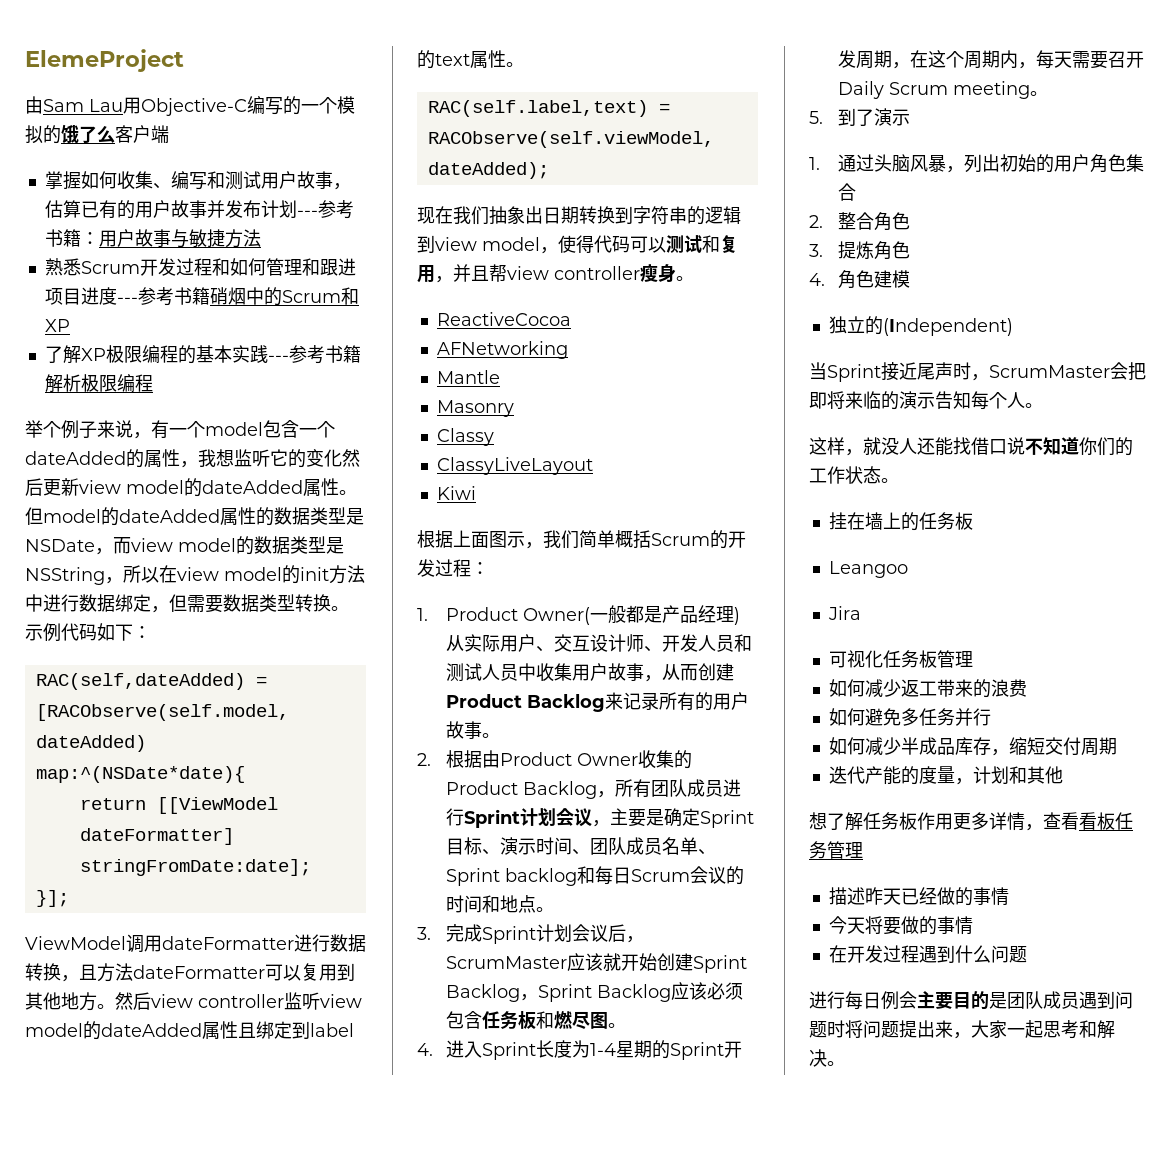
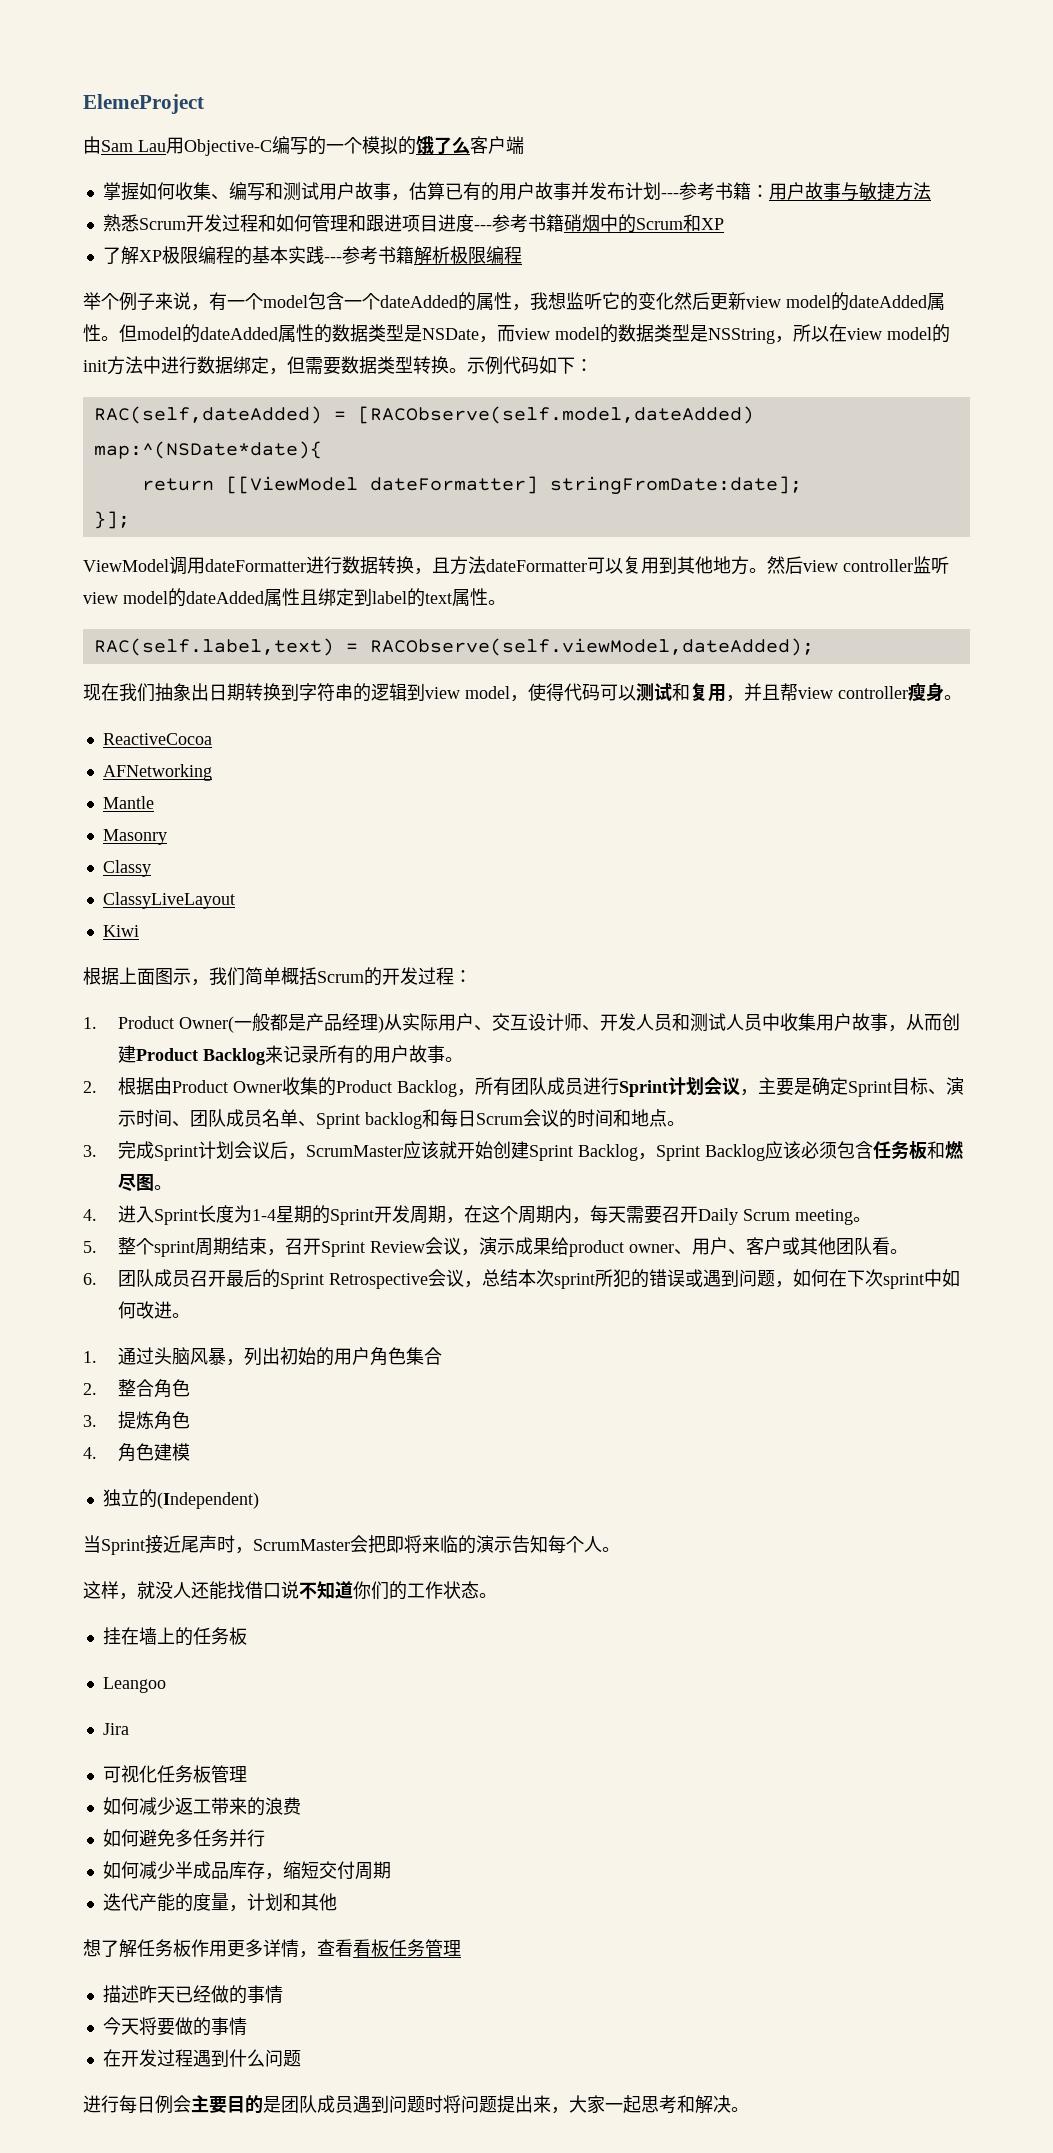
- 5.到了演示
+ 5.整个sprint周期结束，召开Sprint Review会议，演示成果给product owner、用户、客户或其他团队看。
+ 6.团队成员召开最后的Sprint Retrospective会议，总结本次sprint所犯的错误或遇到问题，如何在下次sprint中如何改进。

